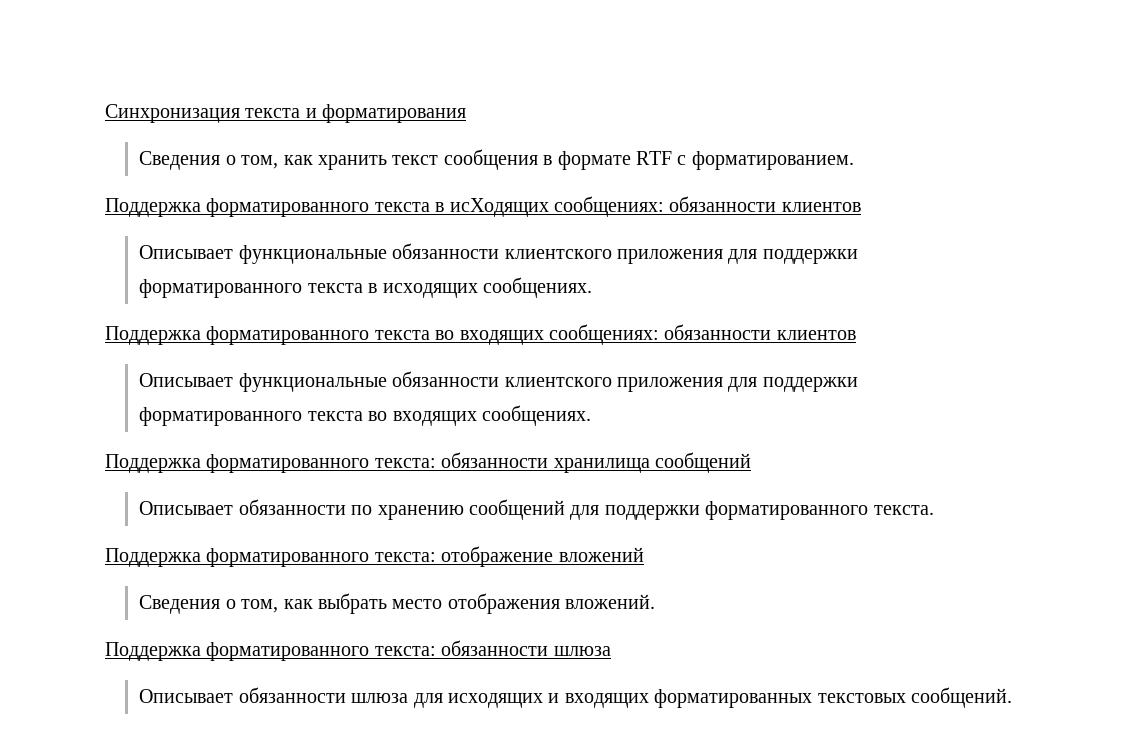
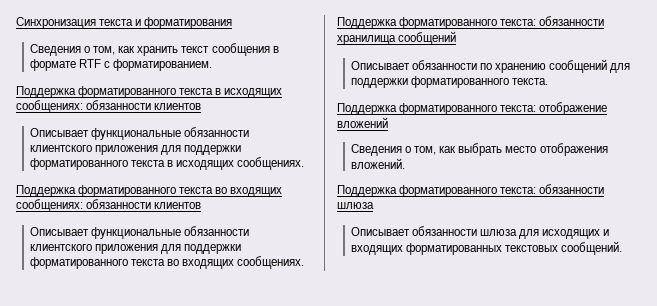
- Поддержка форматированного текста в исХодящих сообщениях: обязанности клиентов
+ Поддержка форматированного текста в исходящих сообщениях: обязанности клиентов

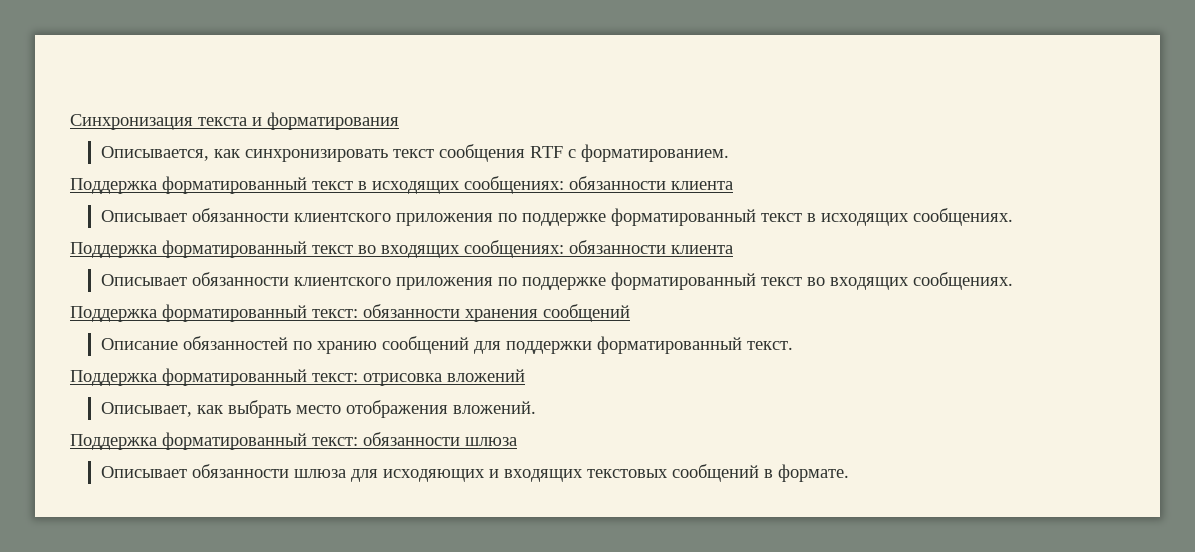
- Сведения о том, как хранить текст сообщения в формате RTF с форматированием.
+ Описывается, как синхронизировать текст сообщения RTF с форматированием.
- Поддержка форматированного текста в исходящих сообщениях: обязанности клиентов
- Описывает функциональные обязанности клиентского приложения для поддержки форматированного текста в исходящих сообщениях.
+ Поддержка форматированный текст в исходящих сообщениях: обязанности клиента
+ Описывает обязанности клиентского приложения по поддержке форматированный текст в исходящих сообщениях.
- Поддержка форматированного текста во входящих сообщениях: обязанности клиентов
- Описывает функциональные обязанности клиентского приложения для поддержки форматированного текста во входящих сообщениях.
+ Поддержка форматированный текст во входящих сообщениях: обязанности клиента
+ Описывает обязанности клиентского приложения по поддержке форматированный текст во входящих сообщениях.
- Поддержка форматированного текста: обязанности хранилища сообщений
- Описывает обязанности по хранению сообщений для поддержки форматированного текста.
- Поддержка форматированного текста: отображение вложений
- Сведения о том, как выбрать место отображения вложений.
+ Поддержка форматированный текст: обязанности хранения сообщений
+ Описание обязанностей по хранию сообщений для поддержки форматированный текст.
+ Поддержка форматированный текст: отрисовка вложений
+ Описывает, как выбрать место отображения вложений.
- Поддержка форматированного текста: обязанности шлюза
+ Поддержка форматированный текст: обязанности шлюза
- Описывает обязанности шлюза для исходящих и входящих форматированных текстовых сообщений.
+ Описывает обязанности шлюза для исходяющих и входящих текстовых сообщений в формате.

